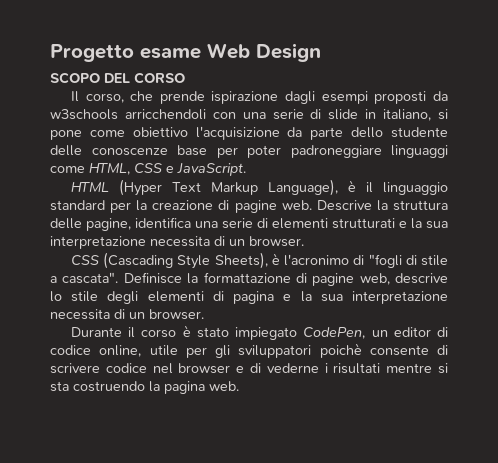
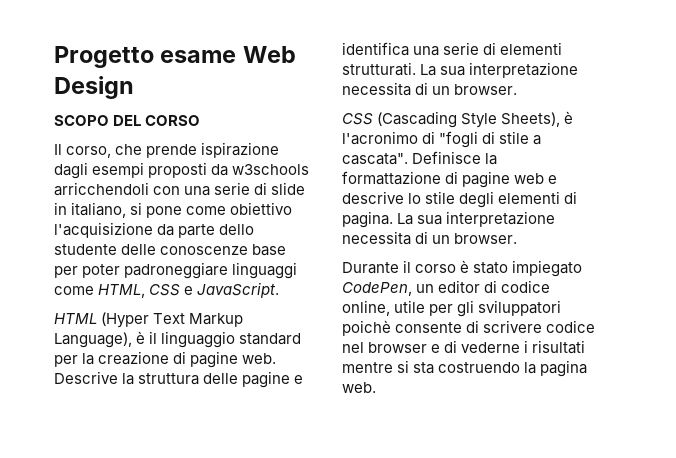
- Descrive la struttura delle pagine, identifica una serie di elementi strutturati e la sua interpretazione necessita di un browser.
+ Descrive la struttura delle pagine e identifica una serie di elementi strutturati. La sua interpretazione necessita di un browser.
- Definisce la formattazione di pagine web, descrive lo stile degli elementi di pagina e la sua interpretazione necessita di un browser.
+ Definisce la formattazione di pagine web e descrive lo stile degli elementi di pagina. La sua interpretazione necessita di un browser.

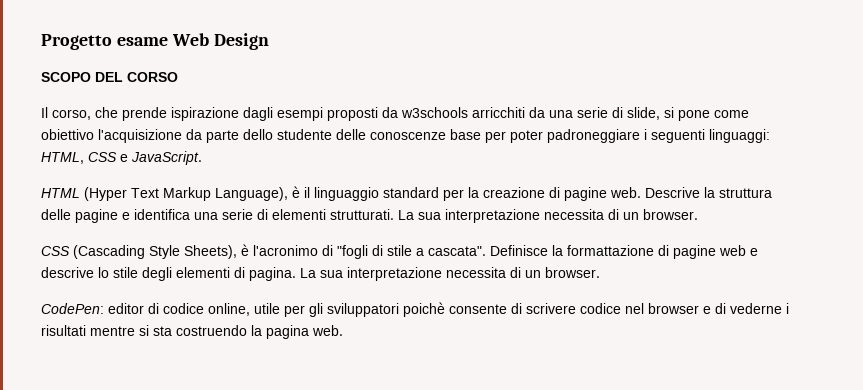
- Il corso, che prende ispirazione dagli esempi proposti da w3schools arricchendoli con una serie di slide in italiano, si pone come obiettivo l'acquisizione da parte dello studente delle conoscenze base per poter padroneggiare linguaggi come HTML, CSS e JavaScript.
+ Il corso, che prende ispirazione dagli esempi proposti da w3schools arricchiti da una serie di slide, si pone come obiettivo l'acquisizione da parte dello studente delle conoscenze base per poter padroneggiare i seguenti linguaggi: HTML, CSS e JavaScript.
- Durante il corso è stato impiegato CodePen, un editor di codice online, utile per gli sviluppatori poichè consente di scrivere codice nel browser e di vederne i risultati mentre si sta costruendo la pagina web.
+ CodePen: editor di codice online, utile per gli sviluppatori poichè consente di scrivere codice nel browser e di vederne i risultati mentre si sta costruendo la pagina web.

